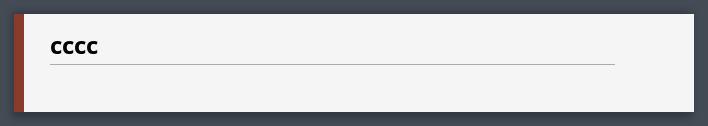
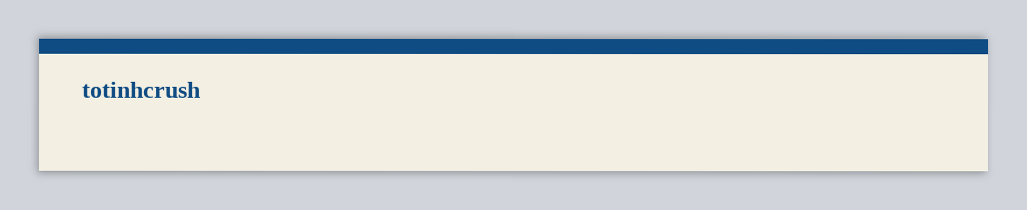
- cccc
+ totinhcrush

